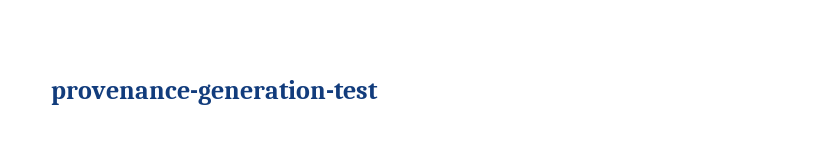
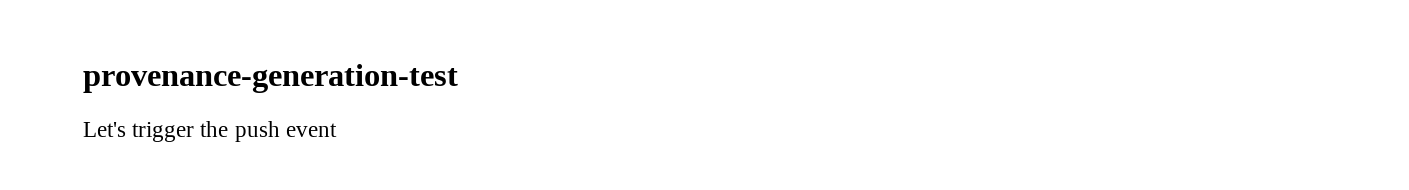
+ Let's trigger the push event

